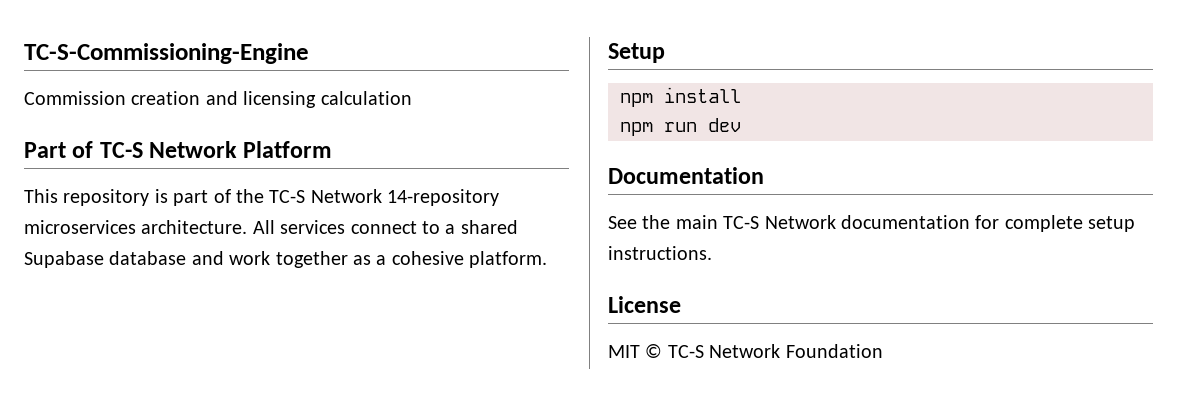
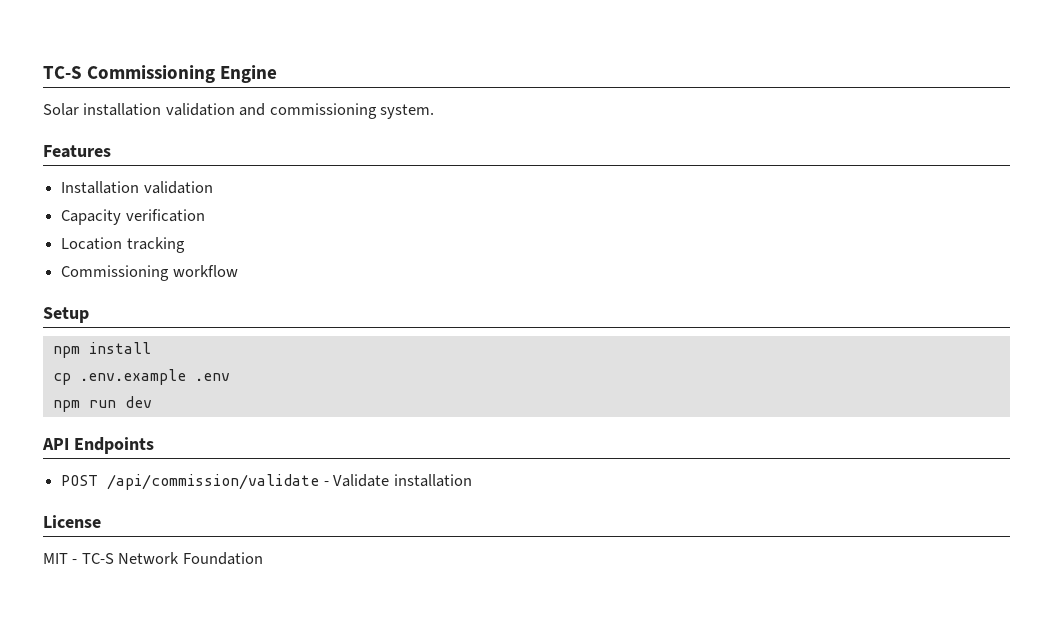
- TC-S-Commissioning-Engine
- Commission creation and licensing calculation
- Part of TC-S Network Platform
- This repository is part of the TC-S Network 14-repository microservices architecture. All services connect to a shared Supabase database and work together as a cohesive platform.
+ TC-S Commissioning Engine
+ Solar installation validation and commissioning system.
+ Features
+ Installation validation
+ Capacity verification
+ Location tracking
+ Commissioning workflow
+ cp .env.example .env
- Documentation
- See the main TC-S Network documentation for complete setup instructions.
+ API Endpoints
+ POST /api/commission/validate - Validate installation
- MIT © TC-S Network Foundation
+ MIT - TC-S Network Foundation

